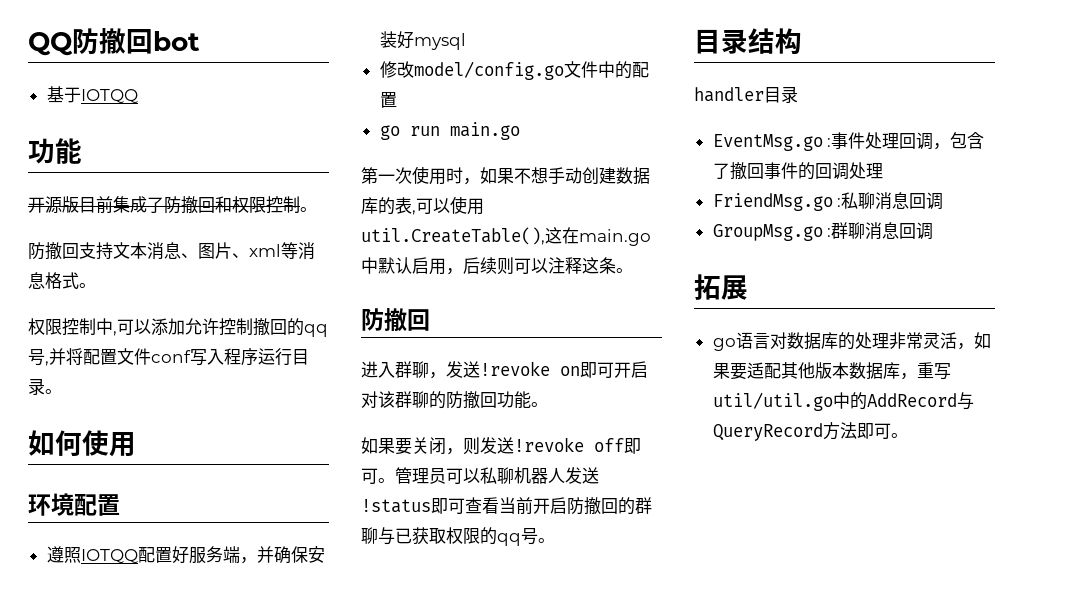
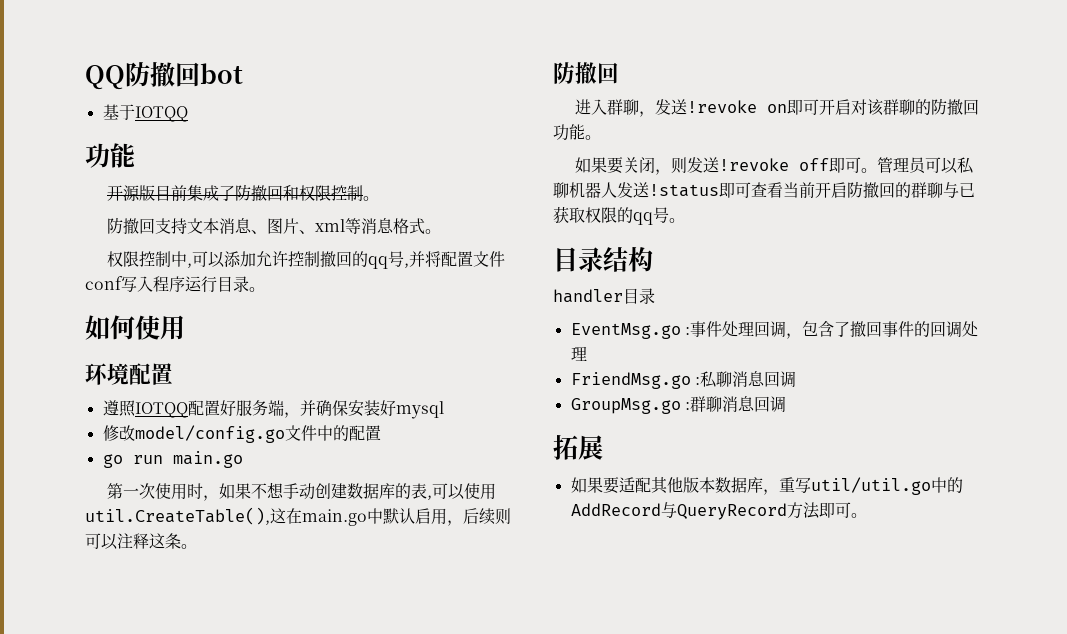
- go语言对数据库的处理非常灵活，如果要适配其他版本数据库，重写util/util.go中的AddRecord与QueryRecord方法即可。
+ 如果要适配其他版本数据库，重写util/util.go中的AddRecord与QueryRecord方法即可。

